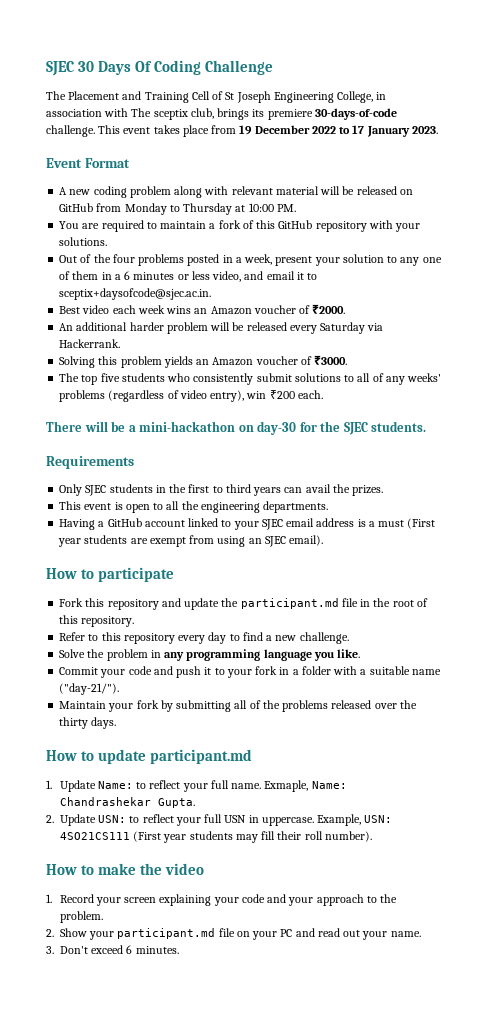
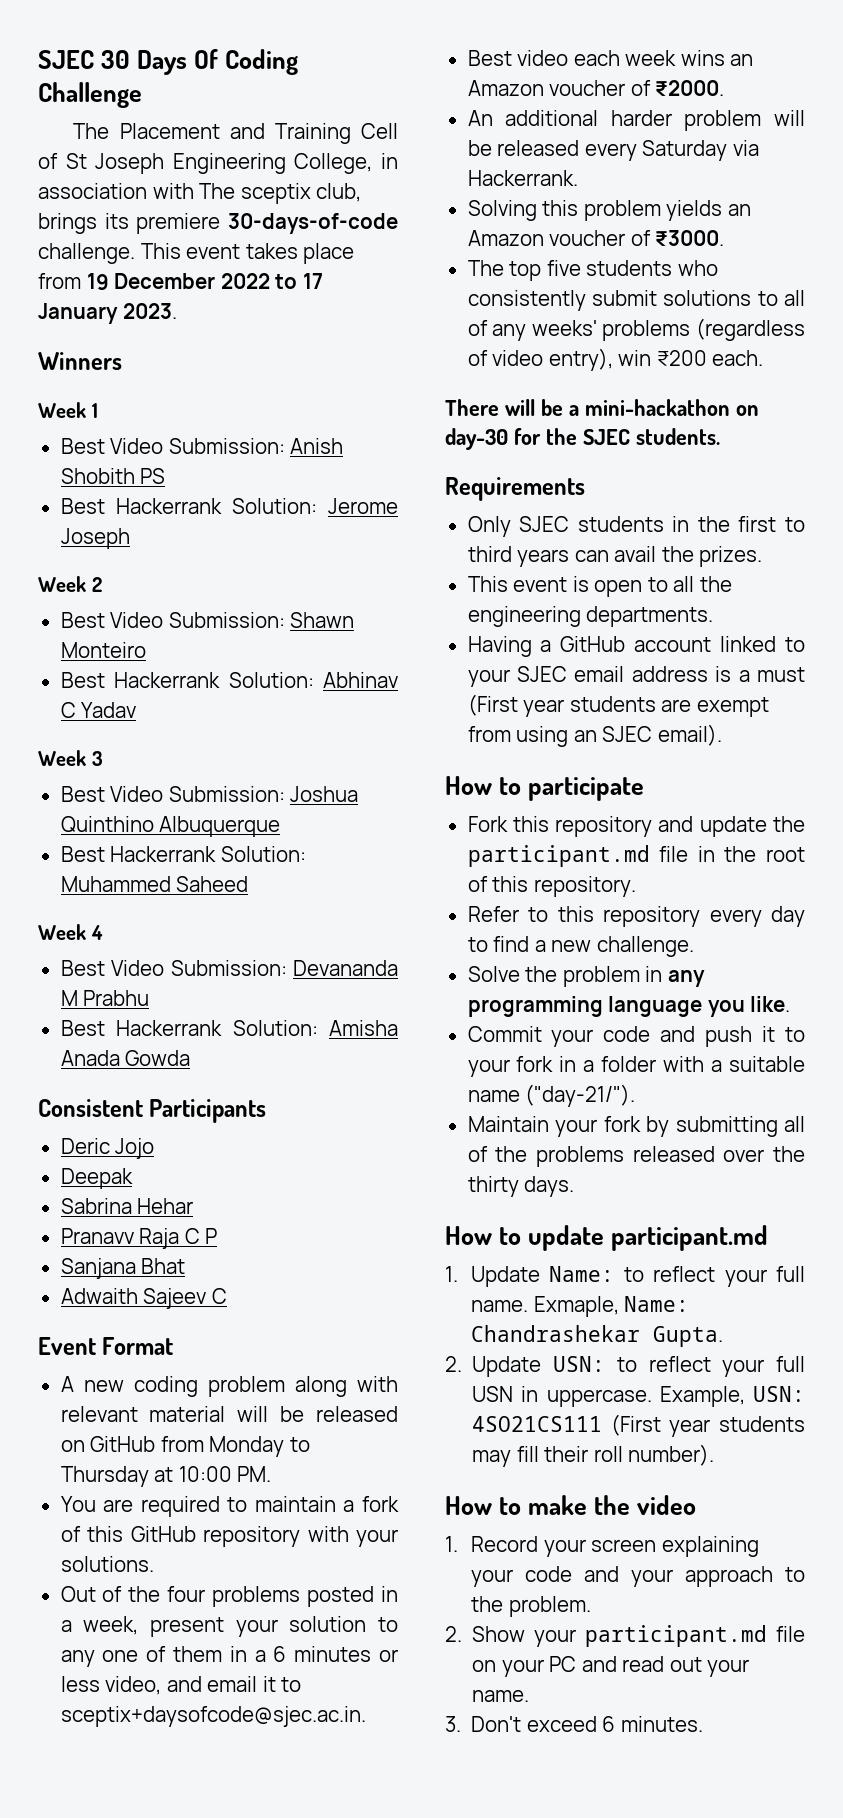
+ Winners
+ Week 1
+ Best Video Submission: Anish Shobith PS
+ Best Hackerrank Solution: Jerome Joseph
+ Week 2
+ Best Video Submission: Shawn Monteiro
+ Best Hackerrank Solution: Abhinav C Yadav
+ Week 3
+ Best Video Submission: Joshua Quinthino Albuquerque
+ Best Hackerrank Solution: Muhammed Saheed
+ Week 4
+ Best Video Submission: Devananda M Prabhu
+ Best Hackerrank Solution: Amisha Anada Gowda
+ Consistent Participants
+ Deric Jojo
+ Deepak
+ Sabrina Hehar
+ Pranavv Raja C P
+ Sanjana Bhat
+ Adwaith Sajeev C

